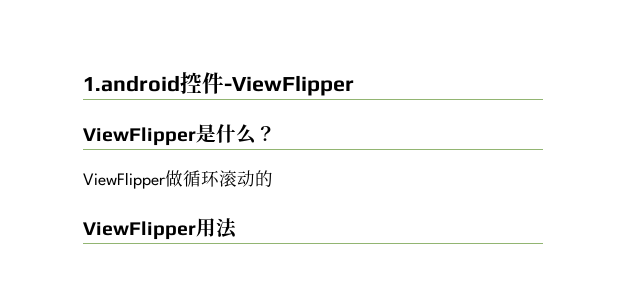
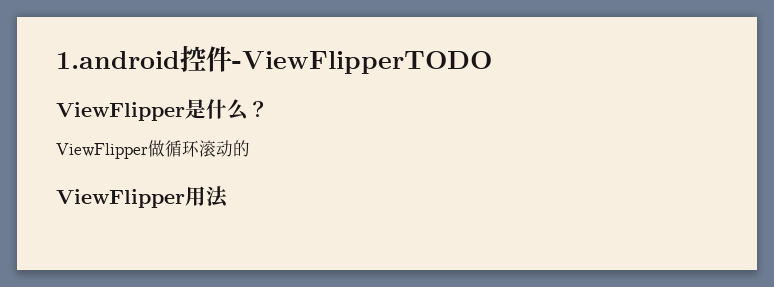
- 1.android控件-ViewFlipper
+ 1.android控件-ViewFlipperTODO

